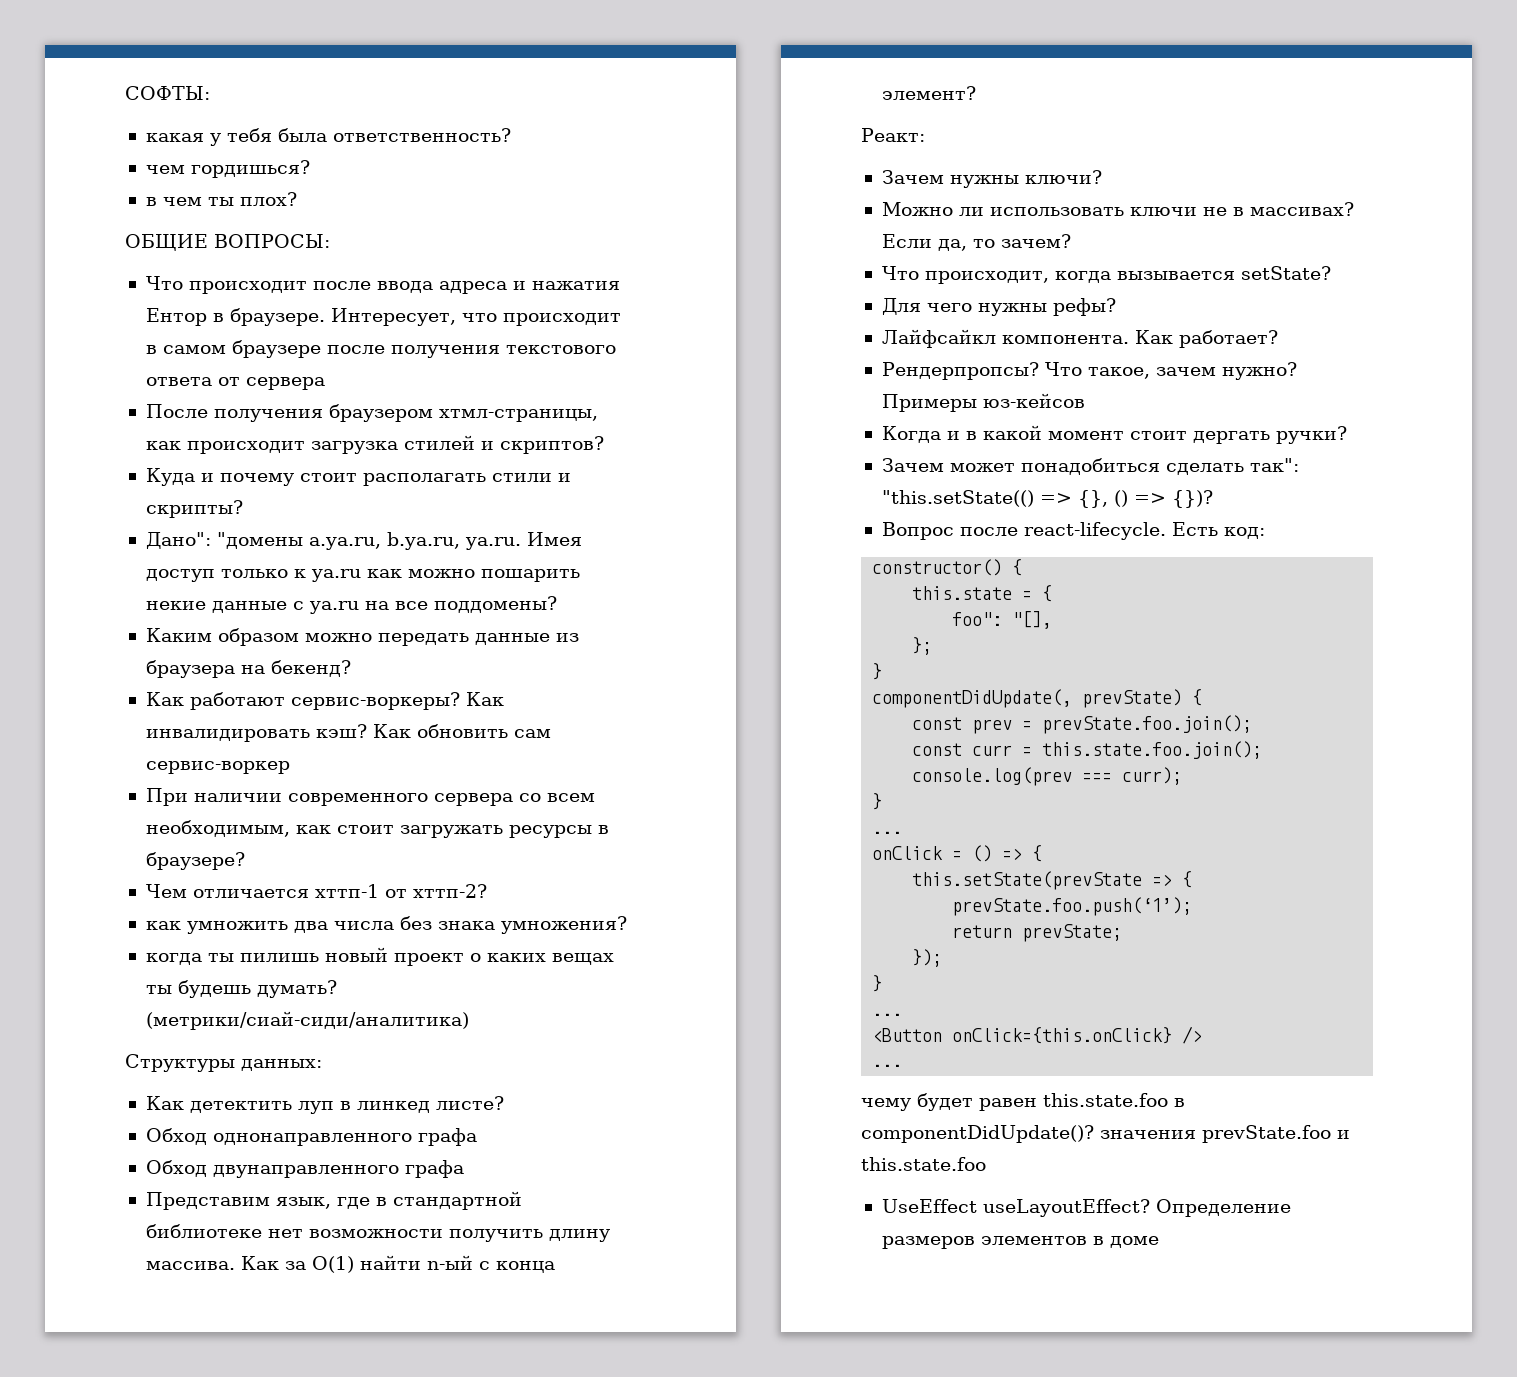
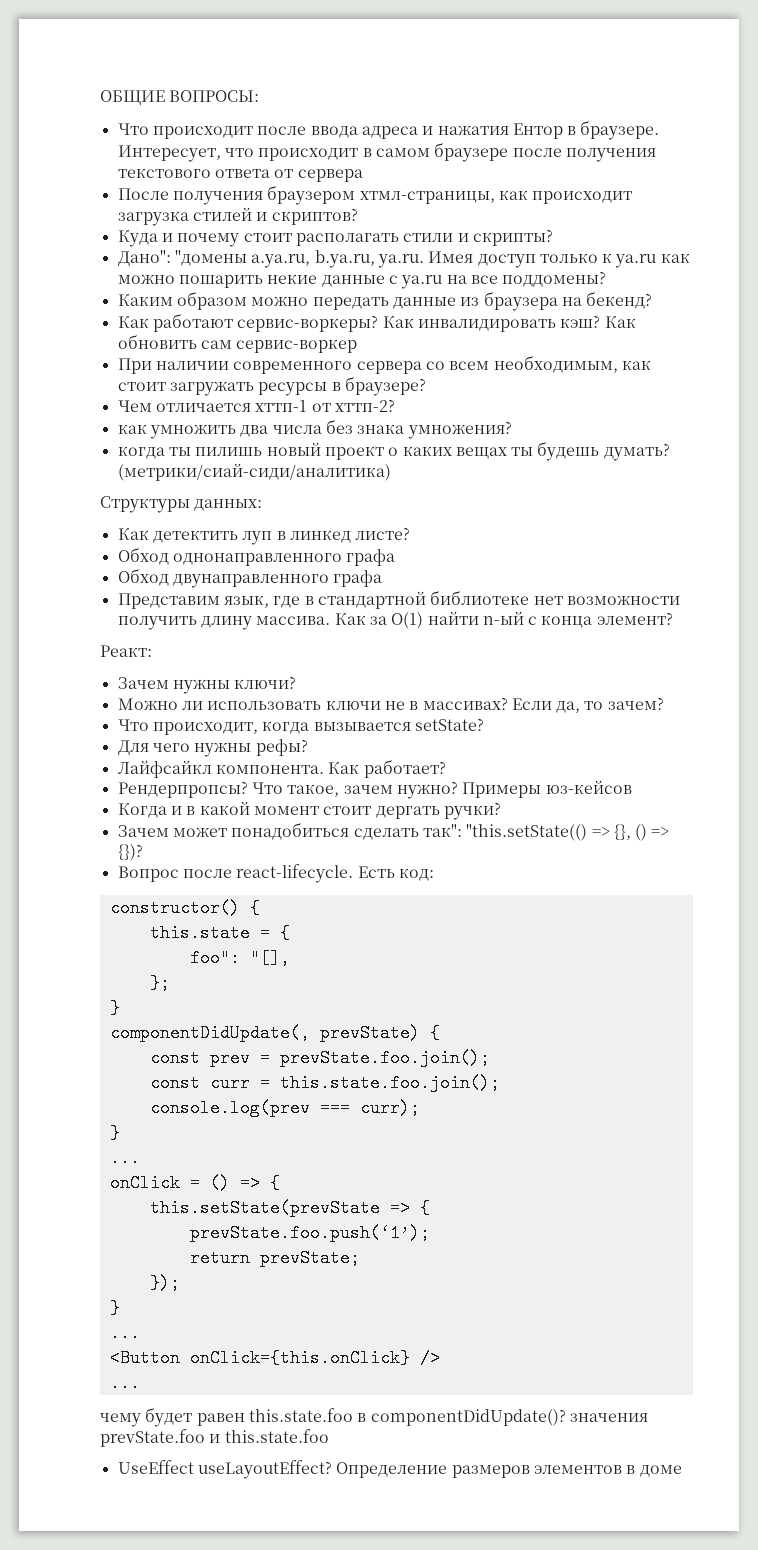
- СОФТЫ:
- какая у тебя была ответственность?
- чем гордишься?
- в чем ты плох?

